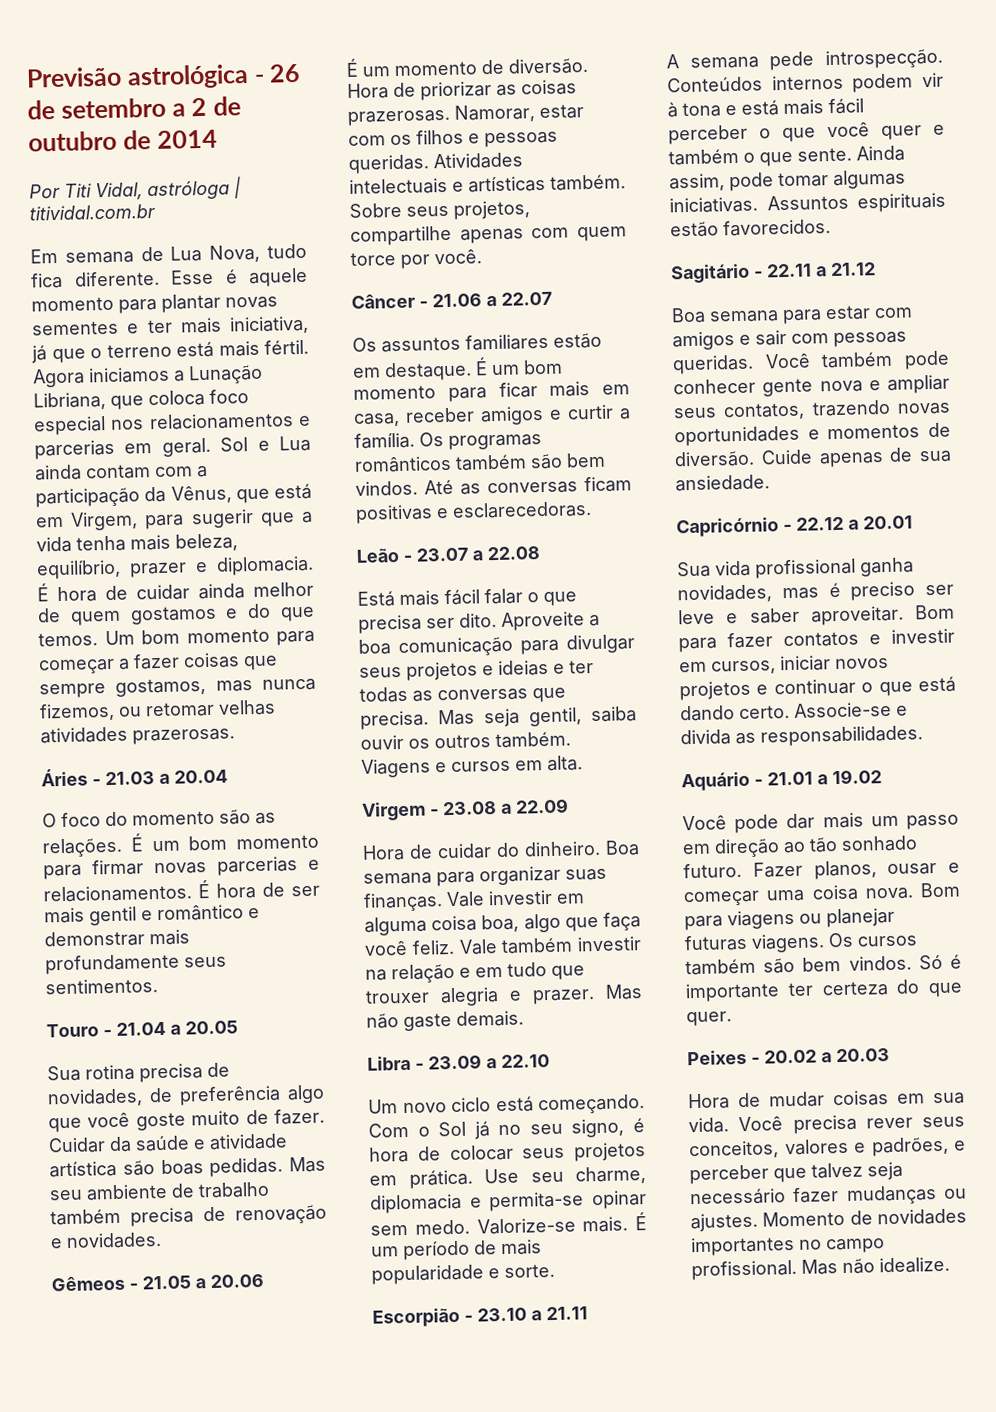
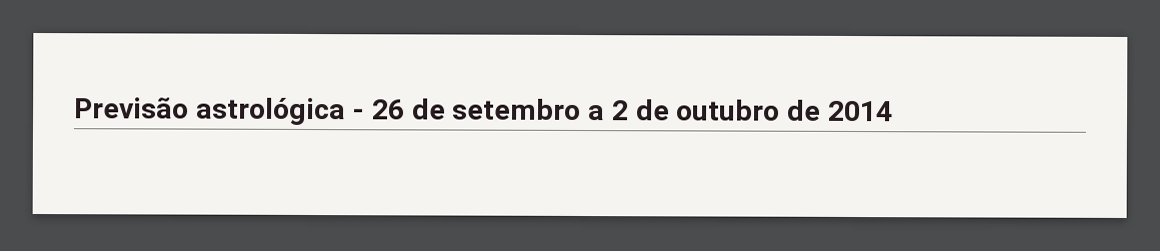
- Por Titi Vidal, astróloga | titividal.com.br
- Em semana de Lua Nova, tudo fica diferente. Esse é aquele momento para plantar novas sementes e ter mais iniciativa, já que o terreno está mais fértil. Agora iniciamos a Lunação Libriana, que coloca foco especial nos relacionamentos e parcerias em geral. Sol e Lua ainda contam com a participação da Vênus, que está em Virgem, para sugerir que a vida tenha mais beleza, equilíbrio, prazer e diplomacia. É hora de cuidar ainda melhor de quem gostamos e do que temos. Um bom momento para começar a fazer coisas que sempre gostamos, mas nunca fizemos, ou retomar velhas atividades prazerosas.
- Áries - 21.03 a 20.04
- O foco do momento são as relações. É um bom momento para firmar novas parcerias e relacionamentos. É hora de ser mais gentil e romântico e demonstrar mais profundamente seus sentimentos.
- Touro - 21.04 a 20.05
- Sua rotina precisa de novidades, de preferência algo que você goste muito de fazer. Cuidar da saúde e atividade artística são boas pedidas. Mas seu ambiente de trabalho também precisa de renovação e novidades.
- Gêmeos - 21.05 a 20.06
- É um momento de diversão. Hora de priorizar as coisas prazerosas. Namorar, estar com os filhos e pessoas queridas. Atividades intelectuais e artísticas também. Sobre seus projetos, compartilhe apenas com quem torce por você.
- Câncer - 21.06 a 22.07
- Os assuntos familiares estão em destaque. É um bom momento para ficar mais em casa, receber amigos e curtir a família. Os programas românticos também são bem vindos. Até as conversas ficam positivas e esclarecedoras.
- Leão - 23.07 a 22.08
- Está mais fácil falar o que precisa ser dito. Aproveite a boa comunicação para divulgar seus projetos e ideias e ter todas as conversas que precisa. Mas seja gentil, saiba ouvir os outros também. Viagens e cursos em alta.
- Virgem - 23.08 a 22.09
- Hora de cuidar do dinheiro. Boa semana para organizar suas finanças. Vale investir em alguma coisa boa, algo que faça você feliz. Vale também investir na relação e em tudo que trouxer alegria e prazer. Mas não gaste demais.
- Libra - 23.09 a 22.10
- Um novo ciclo está começando. Com o Sol já no seu signo, é hora de colocar seus projetos em prática. Use seu charme, diplomacia e permita-se opinar sem medo. Valorize-se mais. É um período de mais popularidade e sorte.
- Escorpião - 23.10 a 21.11
- A semana pede introspecção. Conteúdos internos podem vir à tona e está mais fácil perceber o que você quer e também o que sente. Ainda assim, pode tomar algumas iniciativas. Assuntos espirituais estão favorecidos.
- Sagitário - 22.11 a 21.12
- Boa semana para estar com amigos e sair com pessoas queridas. Você também pode conhecer gente nova e ampliar seus contatos, trazendo novas oportunidades e momentos de diversão. Cuide apenas de sua ansiedade.
- Capricórnio - 22.12 a 20.01
- Sua vida profissional ganha novidades, mas é preciso ser leve e saber aproveitar. Bom para fazer contatos e investir em cursos, iniciar novos projetos e continuar o que está dando certo. Associe-se e divida as responsabilidades.
- Aquário - 21.01 a 19.02
- Você pode dar mais um passo em direção ao tão sonhado futuro. Fazer planos, ousar e começar uma coisa nova. Bom para viagens ou planejar futuras viagens. Os cursos também são bem vindos. Só é importante ter certeza do que quer.
- Peixes - 20.02 a 20.03
- Hora de mudar coisas em sua vida. Você precisa rever seus conceitos, valores e padrões, e perceber que talvez seja necessário fazer mudanças ou ajustes. Momento de novidades importantes no campo profissional. Mas não idealize.

